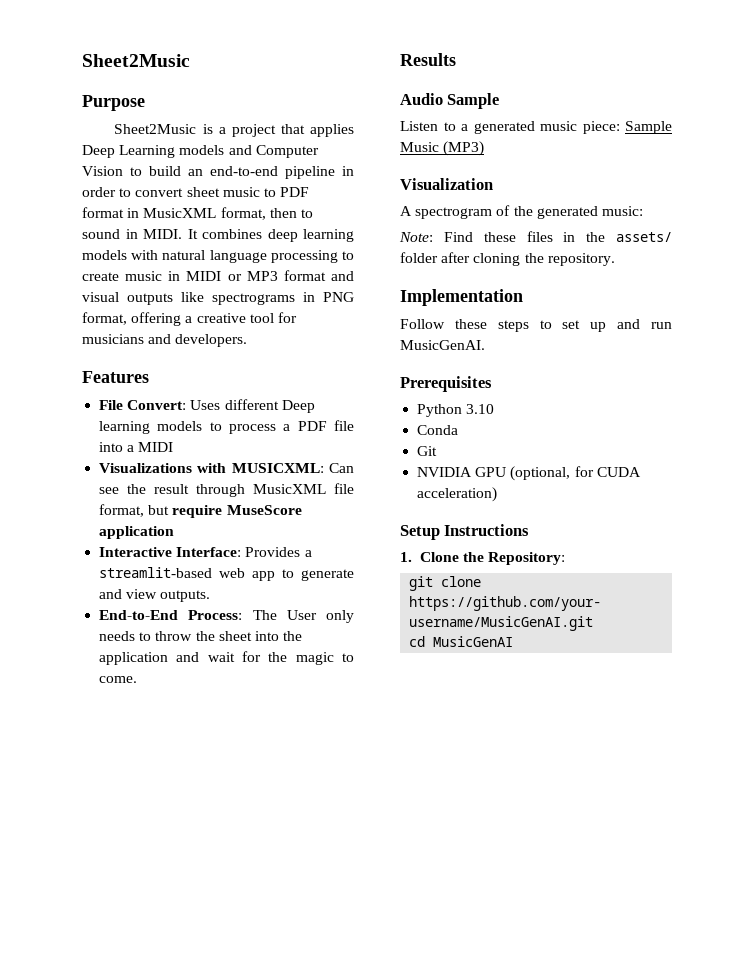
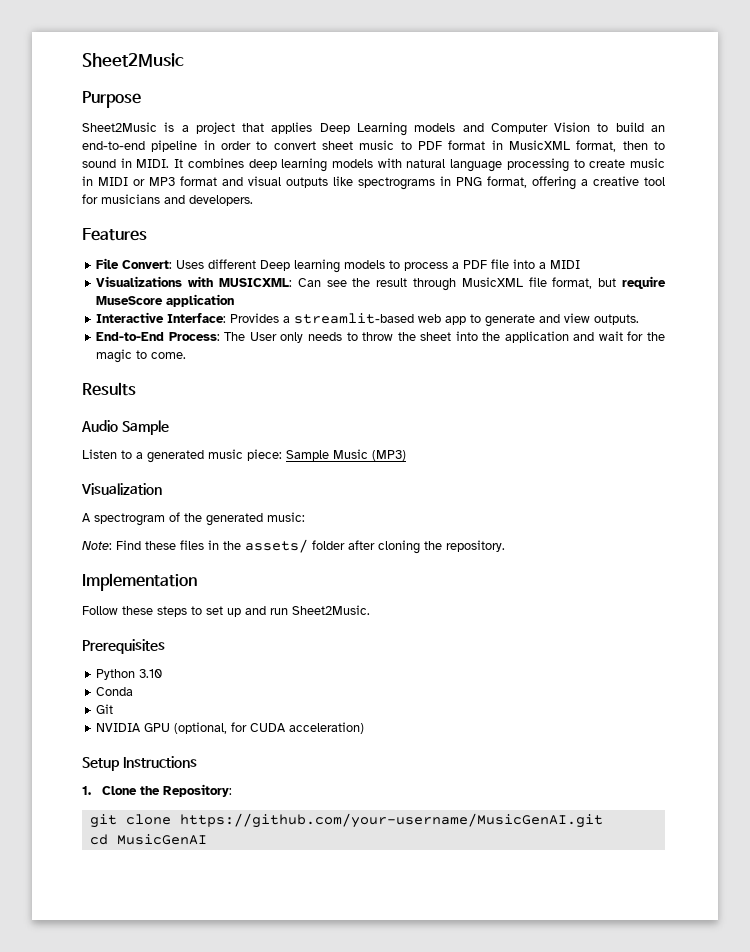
- Follow these steps to set up and run MusicGenAI.
+ Follow these steps to set up and run Sheet2Music.

